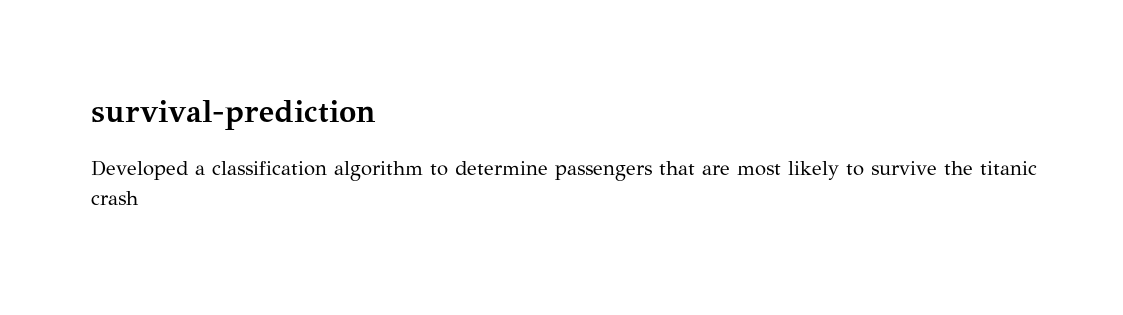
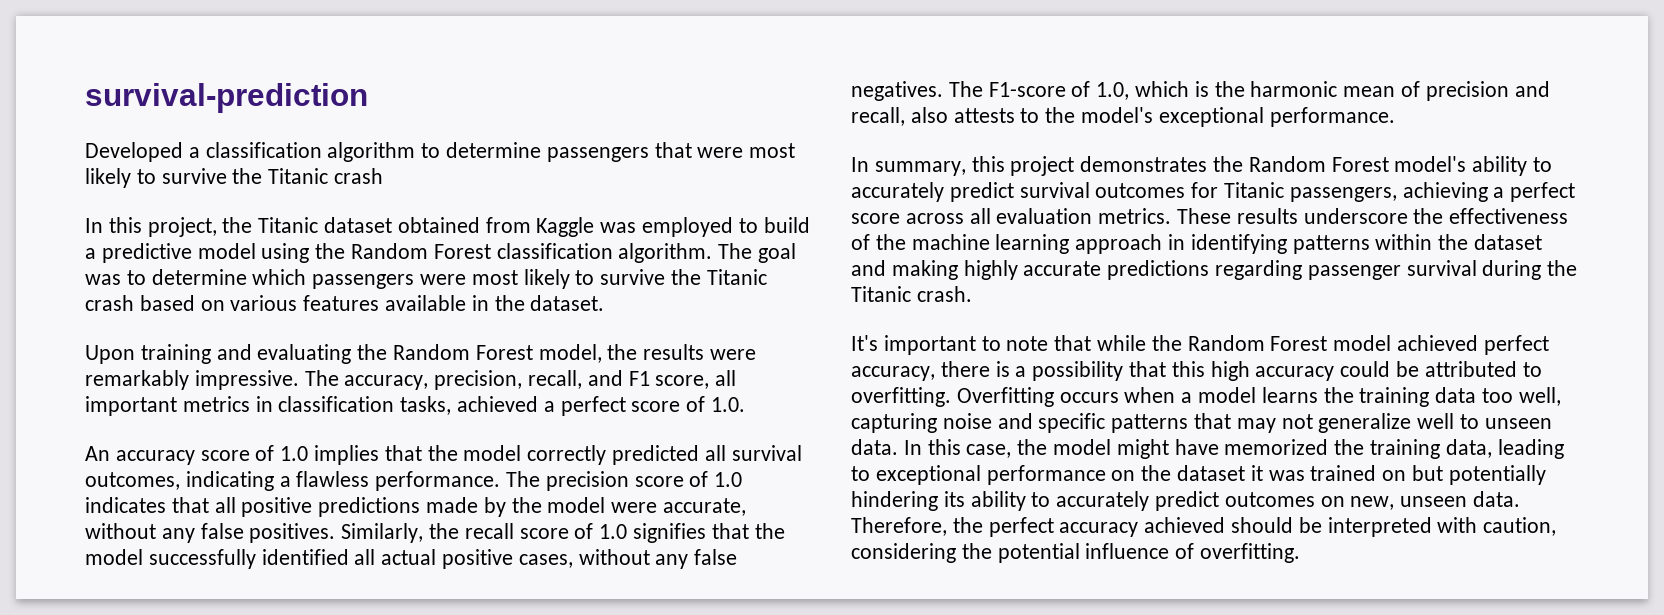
- Developed a classification algorithm to determine passengers that are most likely to survive the titanic crash
+ Developed a classification algorithm to determine passengers that were most likely to survive the Titanic crash
+ In this project, the Titanic dataset obtained from Kaggle was employed to build a predictive model using the Random Forest classification algorithm. The goal was to determine which passengers were most likely to survive the Titanic crash based on various features available in the dataset.
+ Upon training and evaluating the Random Forest model, the results were remarkably impressive. The accuracy, precision, recall, and F1 score, all important metrics in classification tasks, achieved a perfect score of 1.0.
+ An accuracy score of 1.0 implies that the model correctly predicted all survival outcomes, indicating a flawless performance. The precision score of 1.0 indicates that all positive predictions made by the model were accurate, without any false positives. Similarly, the recall score of 1.0 signifies that the model successfully identified all actual positive cases, without any false negatives. The F1-score of 1.0, which is the harmonic mean of precision and recall, also attests to the model's exceptional performance.
+ In summary, this project demonstrates the Random Forest model's ability to accurately predict survival outcomes for Titanic passengers, achieving a perfect score across all evaluation metrics. These results underscore the effectiveness of the machine learning approach in identifying patterns within the dataset and making highly accurate predictions regarding passenger survival during the Titanic crash.
+ It's important to note that while the Random Forest model achieved perfect accuracy, there is a possibility that this high accuracy could be attributed to overfitting. Overfitting occurs when a model learns the training data too well, capturing noise and specific patterns that may not generalize well to unseen data. In this case, the model might have memorized the training data, leading to exceptional performance on the dataset it was trained on but potentially hindering its ability to accurately predict outcomes on new, unseen data. Therefore, the perfect accuracy achieved should be interpreted with caution, considering the potential influence of overfitting.

